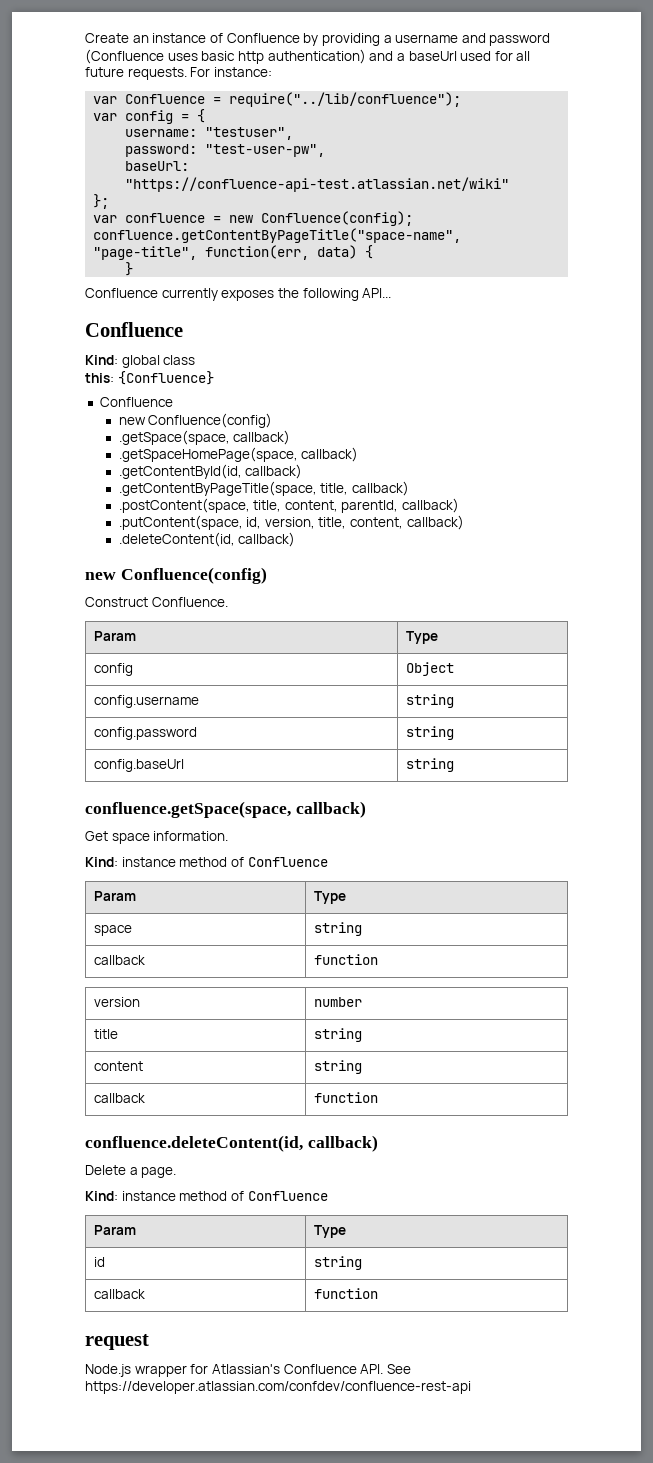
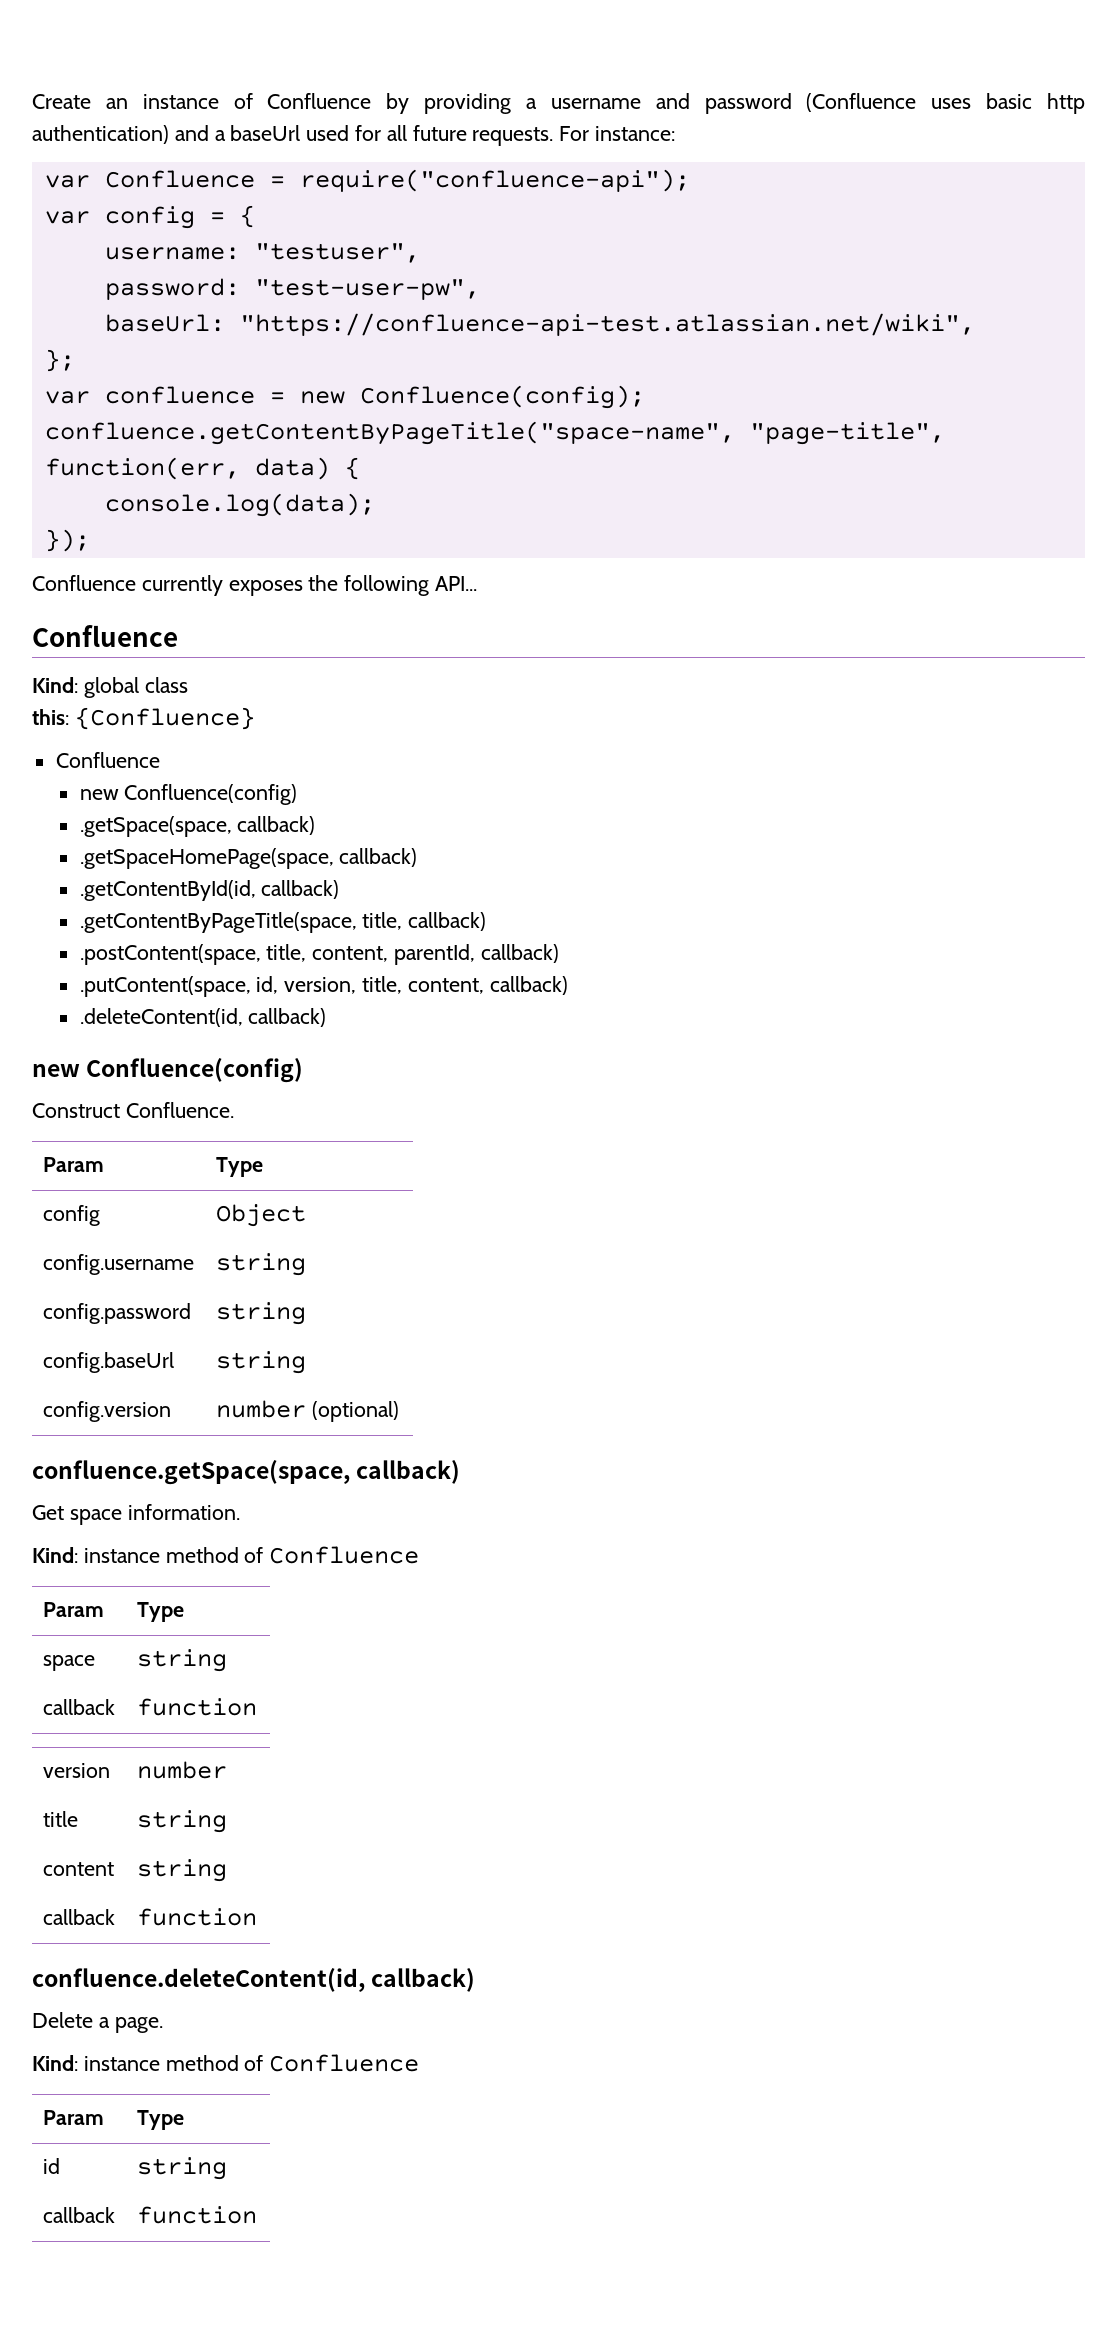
- var Confluence = require("../lib/confluence");
+ var Confluence = require("confluence-api");
- baseUrl: "https://confluence-api-test.atlassian.net/wiki"
+ baseUrl: "https://confluence-api-test.atlassian.net/wiki",
- }
+ console.log(data);
+ });
+ config.version | number (optional)
- request
- Node.js wrapper for Atlassian's Confluence API. See https://developer.atlassian.com/confdev/confluence-rest-api

